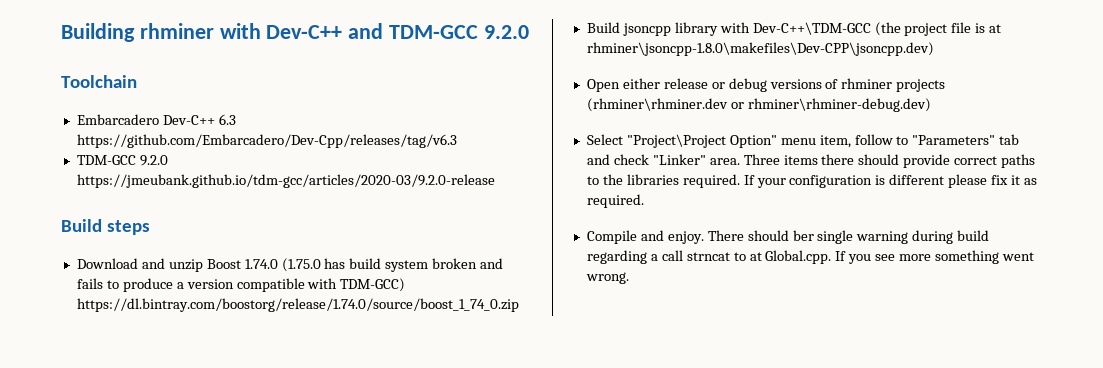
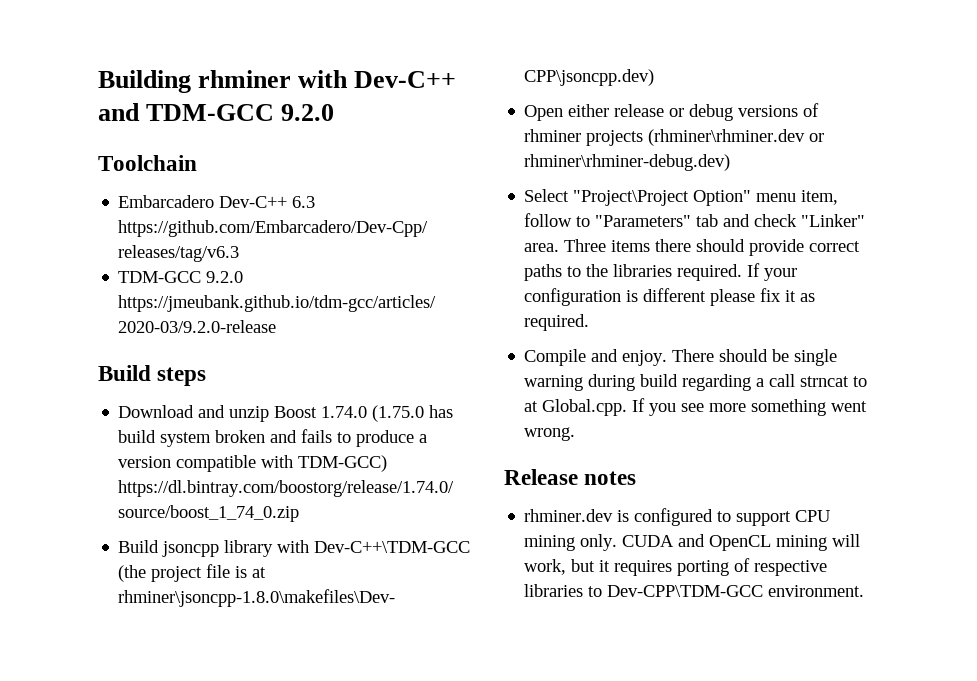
- There should ber single warning during build regarding a call strncat to at Global.cpp. If you see more something went wrong.
+ There should be single warning during build regarding a call strncat to at Global.cpp. If you see more something went wrong.
+ Release notes
+ rhminer.dev is configured to support CPU mining only. CUDA and OpenCL mining will work, but it requires porting of respective libraries to Dev-CPP\TDM-GCC environment.

